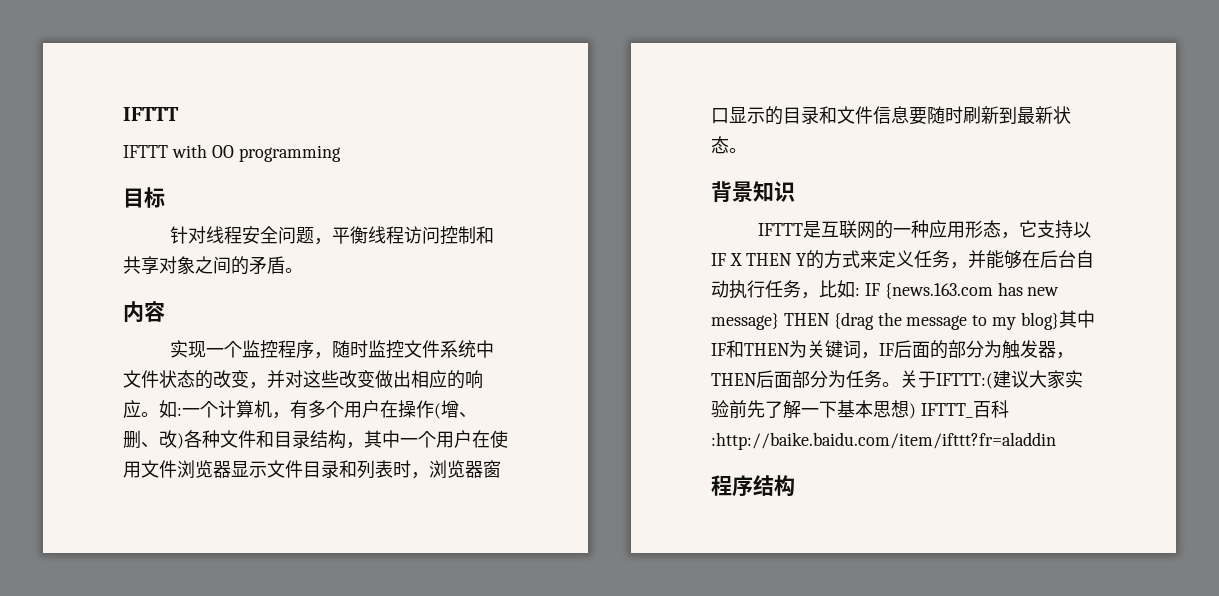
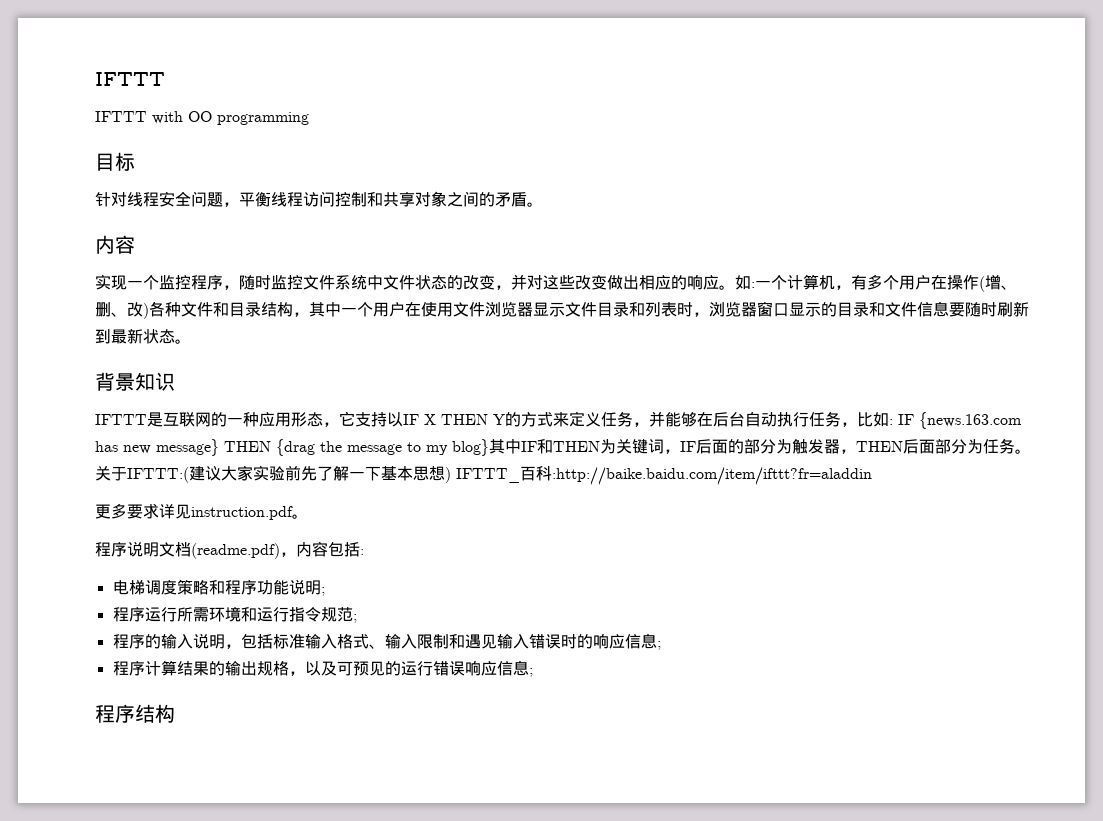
+ 更多要求详见instruction.pdf。
+ 程序说明文档(readme.pdf)，内容包括:
+ 电梯调度策略和程序功能说明;
+ 程序运行所需环境和运行指令规范;
+ 程序的输入说明，包括标准输入格式、输入限制和遇见输入错误时的响应信息;
+ 程序计算结果的输出规格，以及可预见的运行错误响应信息;

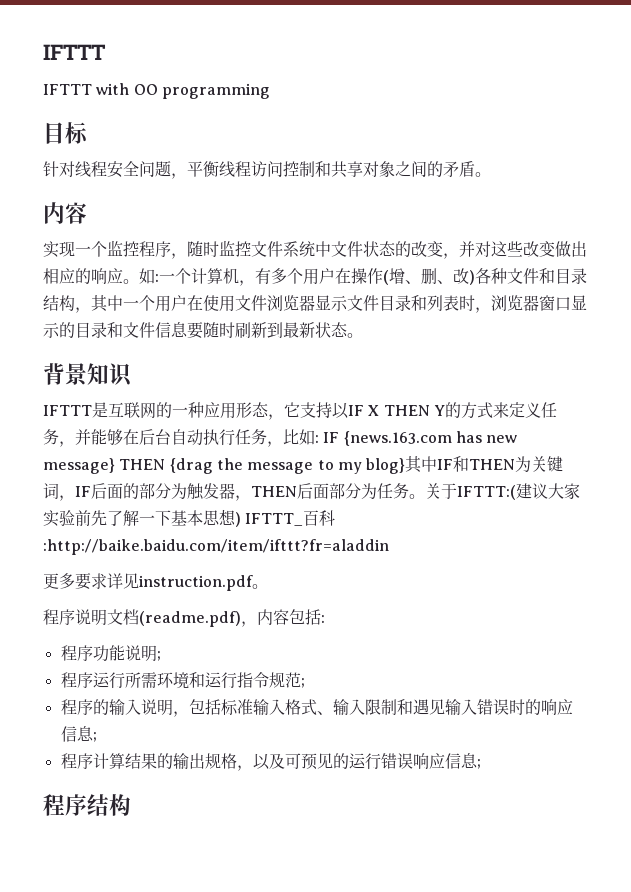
- 电梯调度策略和程序功能说明;
+ 程序功能说明;

